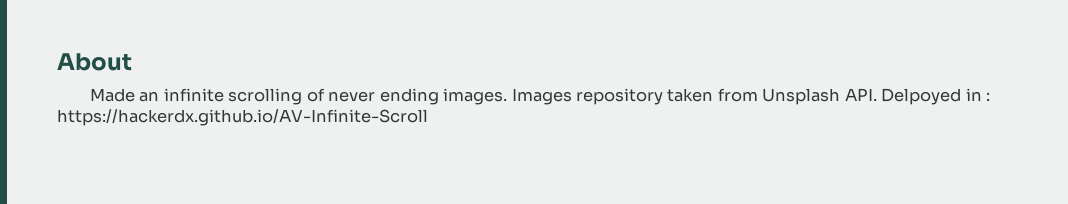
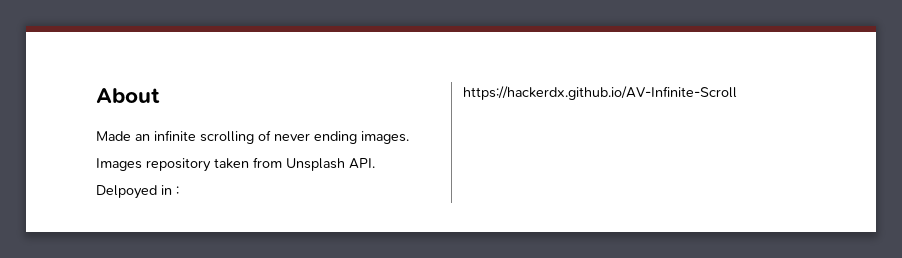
- Made an infinite scrolling of never ending images. Images repository taken from Unsplash API. Delpoyed in : https://hackerdx.github.io/AV-Infinite-Scroll
+ Made an infinite scrolling of never ending images.
+ Images repository taken from Unsplash API.
+ Delpoyed in : https://hackerdx.github.io/AV-Infinite-Scroll

